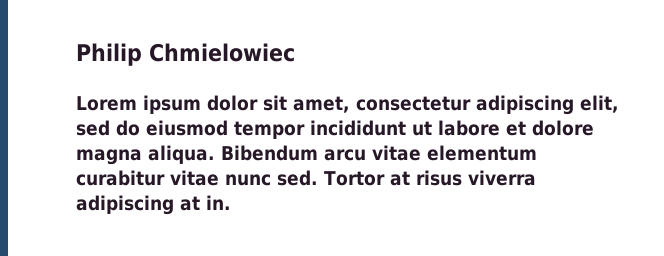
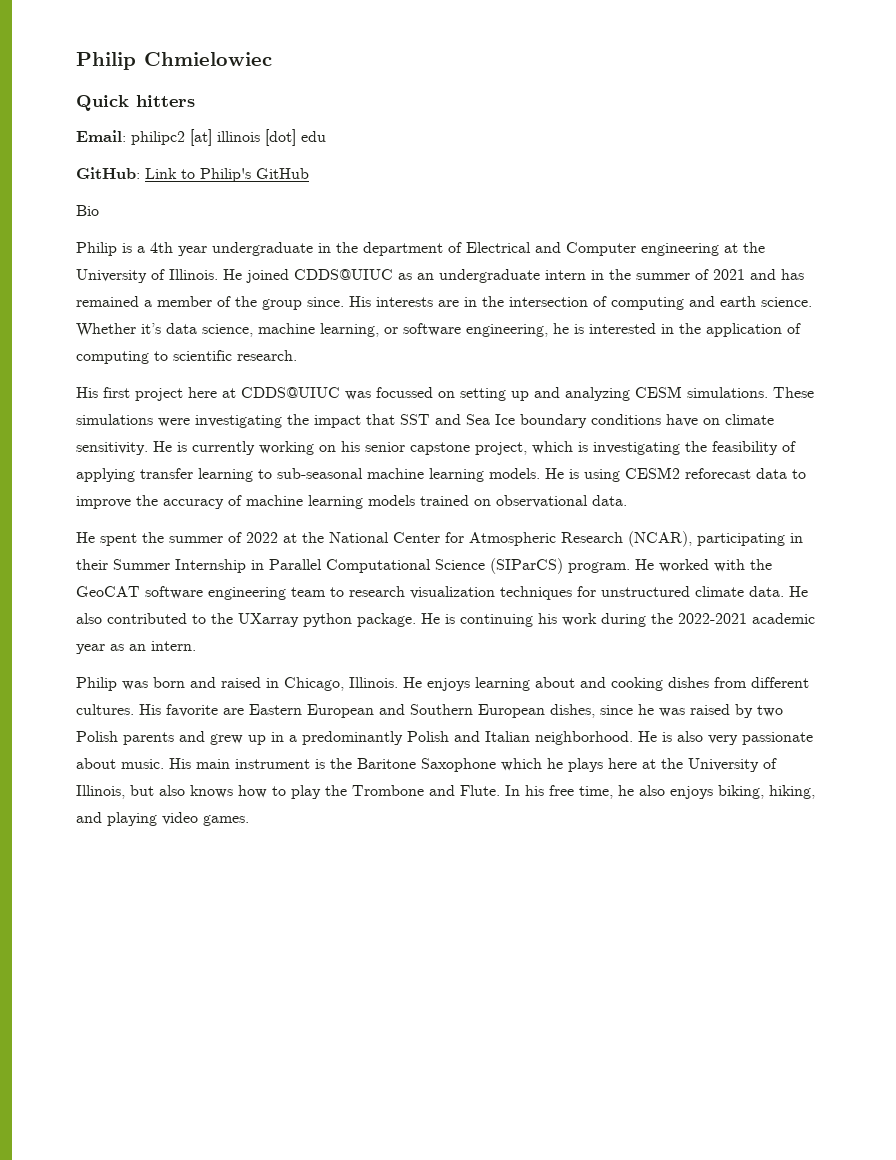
- Lorem ipsum dolor sit amet, consectetur adipiscing elit, sed do eiusmod tempor incididunt ut labore et dolore magna aliqua. Bibendum arcu vitae elementum curabitur vitae nunc sed. Tortor at risus viverra adipiscing at in.
+ Quick hitters
+ Email: philipc2 [at] illinois [dot] edu
+ GitHub: Link to Philip's GitHub
+ Bio
+ Philip is a 4th year undergraduate in the department of Electrical and Computer engineering at the University of Illinois. He joined CDDS@UIUC as an undergraduate intern in the summer of 2021 and has remained a member of the group since. His interests are in the intersection of computing and earth science. Whether it’s data science, machine learning, or software engineering, he is interested in the application of computing to scientific research.
+ His first project here at CDDS@UIUC was focussed on setting up and analyzing CESM simulations. These simulations were investigating the impact that SST and Sea Ice boundary conditions have on climate sensitivity. He is currently working on his senior capstone project, which is investigating the feasibility of applying transfer learning to sub-seasonal machine learning models. He is using CESM2 reforecast data to improve the accuracy of machine learning models trained on observational data.
+ He spent the summer of 2022 at the National Center for Atmospheric Research (NCAR), participating in their Summer Internship in Parallel Computational Science (SIParCS) program. He worked with the GeoCAT software engineering team to research visualization techniques for unstructured climate data. He also contributed to the UXarray python package. He is continuing his work during the 2022-2021 academic year as an intern.
+ Philip was born and raised in Chicago, Illinois. He enjoys learning about and cooking dishes from different cultures. His favorite are Eastern European and Southern European dishes, since he was raised by two Polish parents and grew up in a predominantly Polish and Italian neighborhood. He is also very passionate about music. His main instrument is the Baritone Saxophone which he plays here at the University of Illinois, but also knows how to play the Trombone and Flute. In his free time, he also enjoys biking, hiking, and playing video games.

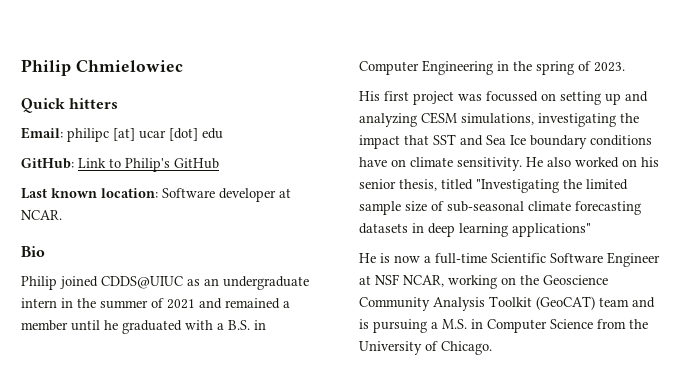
- Email: philipc2 [at] illinois [dot] edu
+ Email: philipc [at] ucar [dot] edu
+ Last known location: Software developer at NCAR.
  Bio
- Philip is a 4th year undergraduate in the department of Electrical and Computer engineering at the University of Illinois. He joined CDDS@UIUC as an undergraduate intern in the summer of 2021 and has remained a member of the group since. His interests are in the intersection of computing and earth science. Whether it’s data science, machine learning, or software engineering, he is interested in the application of computing to scientific research.
+ Philip joined CDDS@UIUC as an undergraduate intern in the summer of 2021 and remained a member until he graduated with a B.S. in Computer Engineering in the spring of 2023.
- His first project here at CDDS@UIUC was focussed on setting up and analyzing CESM simulations. These simulations were investigating the impact that SST and Sea Ice boundary conditions have on climate sensitivity.
+ His first project was focussed on setting up and analyzing CESM simulations, investigating the impact that SST and Sea Ice boundary conditions have on climate sensitivity.
- He is currently working on his senior capstone project, which is investigating the feasibility of applying transfer learning to sub-seasonal machine learning models. He is using CESM2 reforecast data to improve the accuracy of machine learning models trained on observational data.
- He spent the summer of 2022 at the National Center for Atmospheric Research (NCAR), participating in their Summer Internship in Parallel Computational Science (SIParCS) program. He worked with the GeoCAT software engineering team to research visualization techniques for unstructured climate data. He also contributed to the UXarray python package. He is continuing his work during the 2022-2021 academic year as an intern.
- Philip was born and raised in Chicago, Illinois. He enjoys learning about and cooking dishes from different cultures. His favorite are Eastern European and Southern European dishes, since he was raised by two Polish parents and grew up in a predominantly Polish and Italian neighborhood. He is also very passionate about music. His main instrument is the Baritone Saxophone which he plays here at the University of Illinois, but also knows how to play the Trombone and Flute. In his free time, he also enjoys biking, hiking, and playing video games.
+ He also worked on his senior thesis, titled "Investigating the limited sample size of sub-seasonal climate forecasting datasets in deep learning applications"
+ He is now a full-time Scientific Software Engineer at NSF NCAR, working on the Geoscience Community Analysis Toolkit (GeoCAT) team and is pursuing a M.S. in Computer Science from the University of Chicago.

